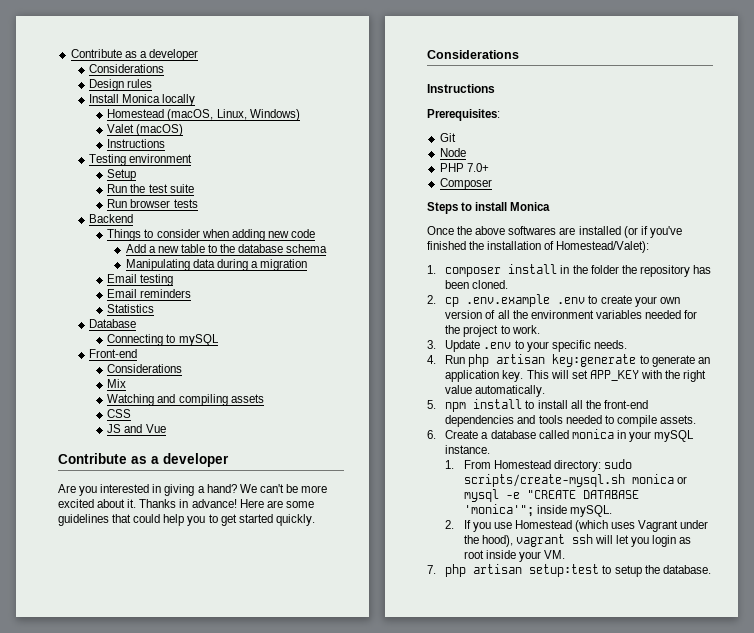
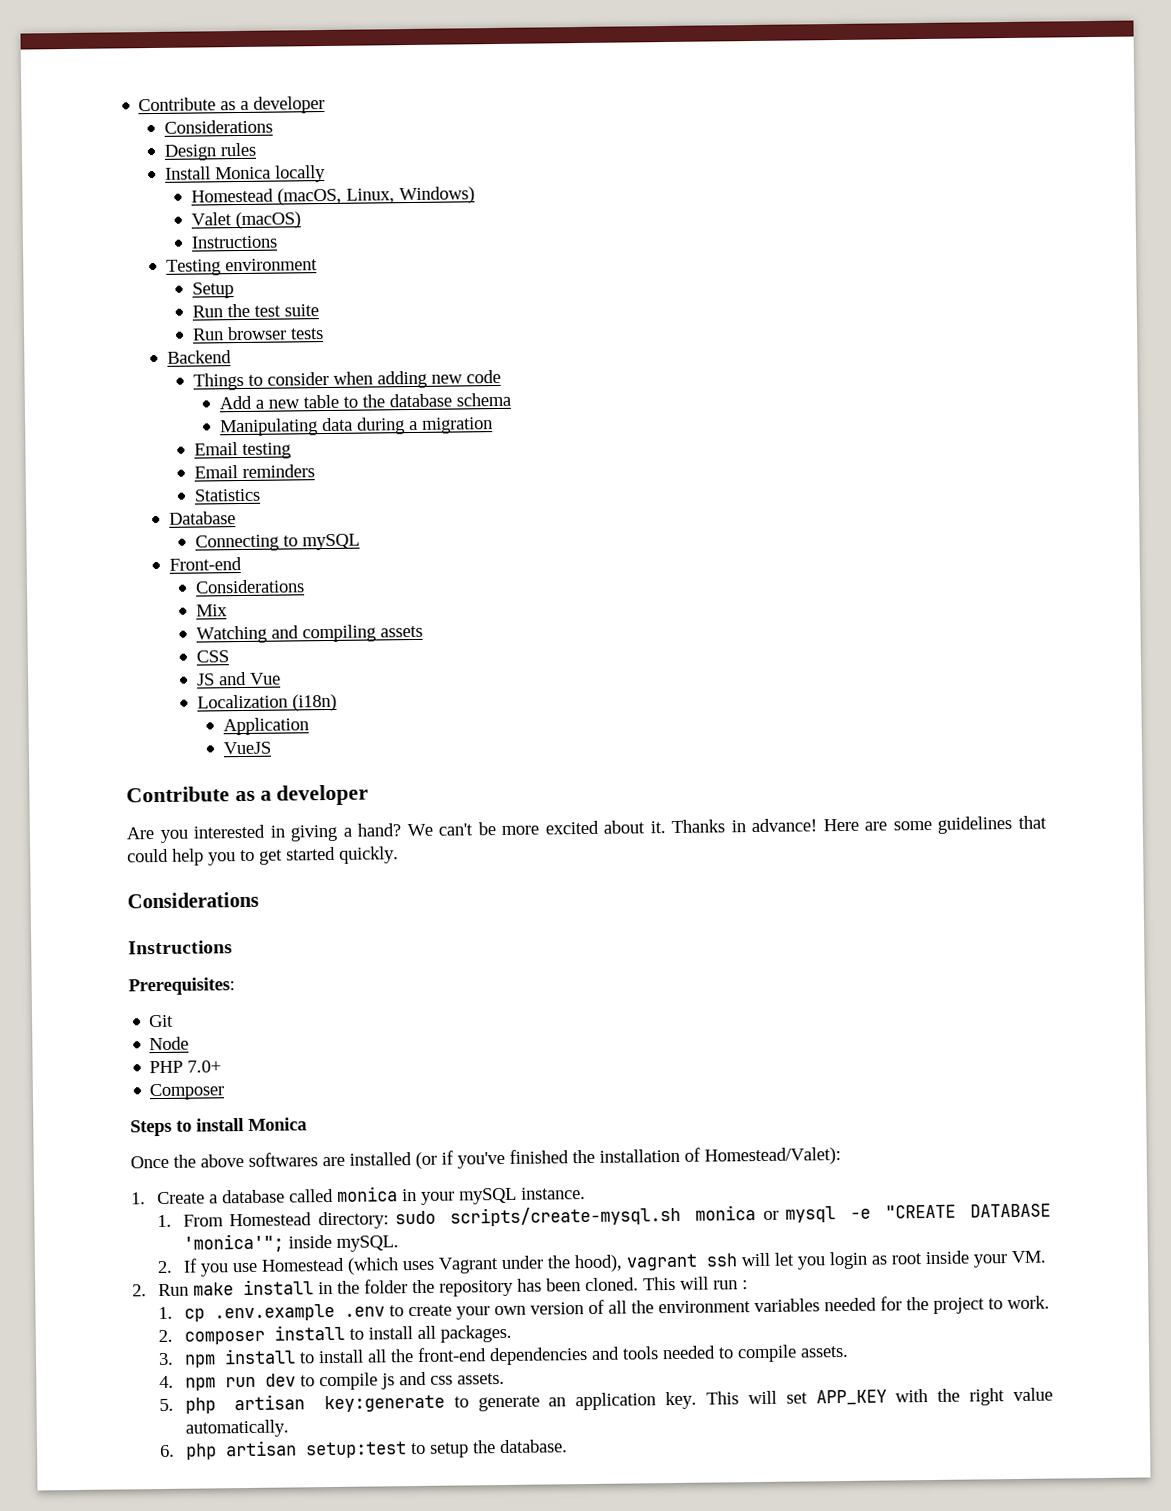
+ Localization (i18n)
+ Application
+ VueJS
- 1. composer install in the folder the repository has been cloned.
- 2. cp .env.example .env to create your own version of all the environment variables needed for the project to work.
- 3. Update .env to your specific needs.
- 4. Run php artisan key:generate to generate an application key. This will set APP_KEY with the right value automatically.
- 5. npm install to install all the front-end dependencies and tools needed to compile assets.
- 6. Create a database called monica in your mySQL instance.
+ 1. Create a database called monica in your mySQL instance.
- 7. php artisan setup:test to setup the database.
+ 2. Run make install in the folder the repository has been cloned. This will run :
+ 1. cp .env.example .env to create your own version of all the environment variables needed for the project to work.
+ 2. composer install to install all packages.
+ 3. npm install to install all the front-end dependencies and tools needed to compile assets.
+ 4. npm run dev to compile js and css assets.
+ 5. php artisan key:generate to generate an application key. This will set APP_KEY with the right value automatically.
+ 6. php artisan setup:test to setup the database.

